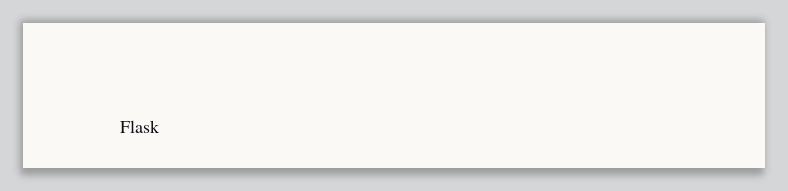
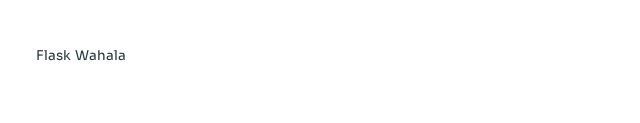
- Flask
+ Flask Wahala

